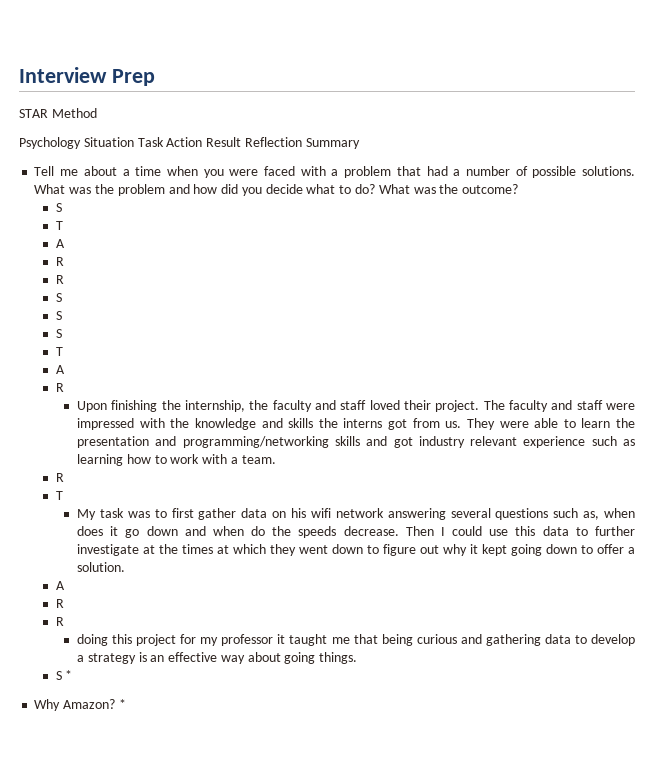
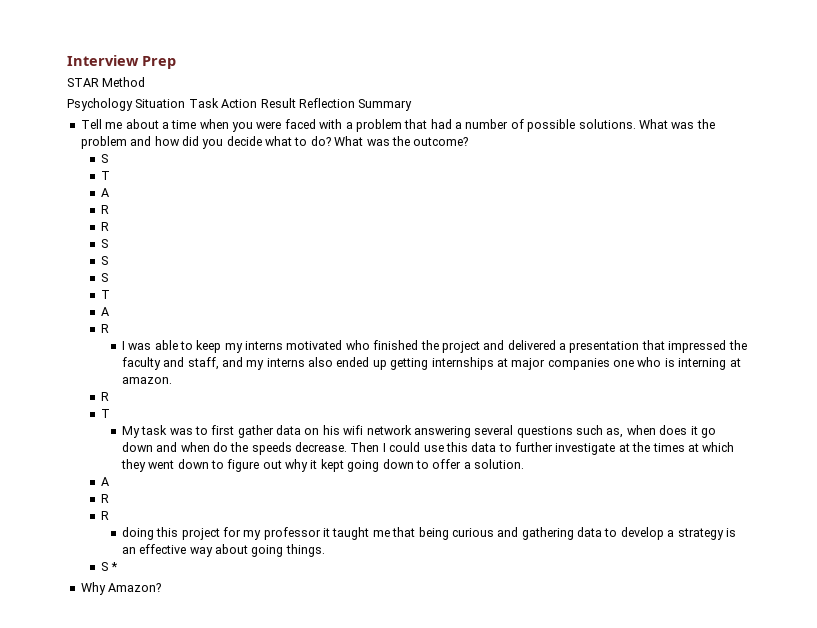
- Upon finishing the internship, the faculty and staff loved their project. The faculty and staff were impressed with the knowledge and skills the interns got from us. They were able to learn the presentation and programming/networking skills and got industry relevant experience such as learning how to work with a team.
+ I was able to keep my interns motivated who finished the project and delivered a presentation that impressed the faculty and staff, and my interns also ended up getting internships at major companies one who is interning at amazon.
- Why Amazon? *
+ Why Amazon?

